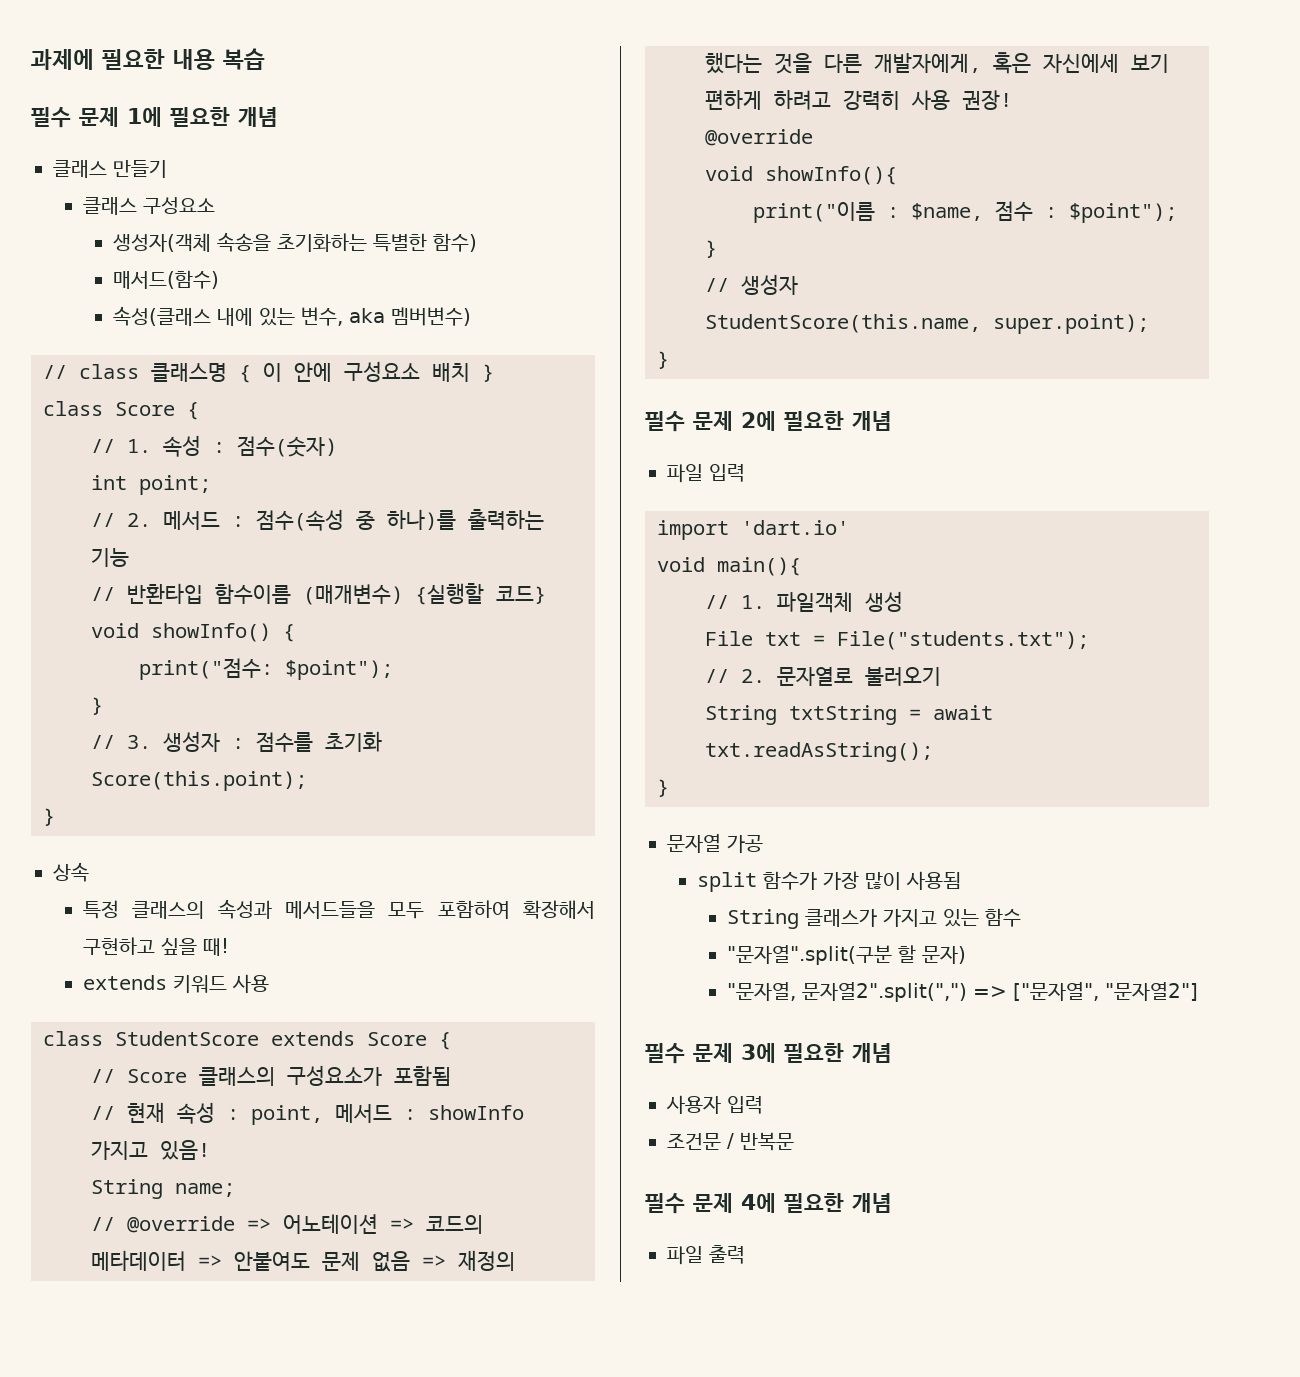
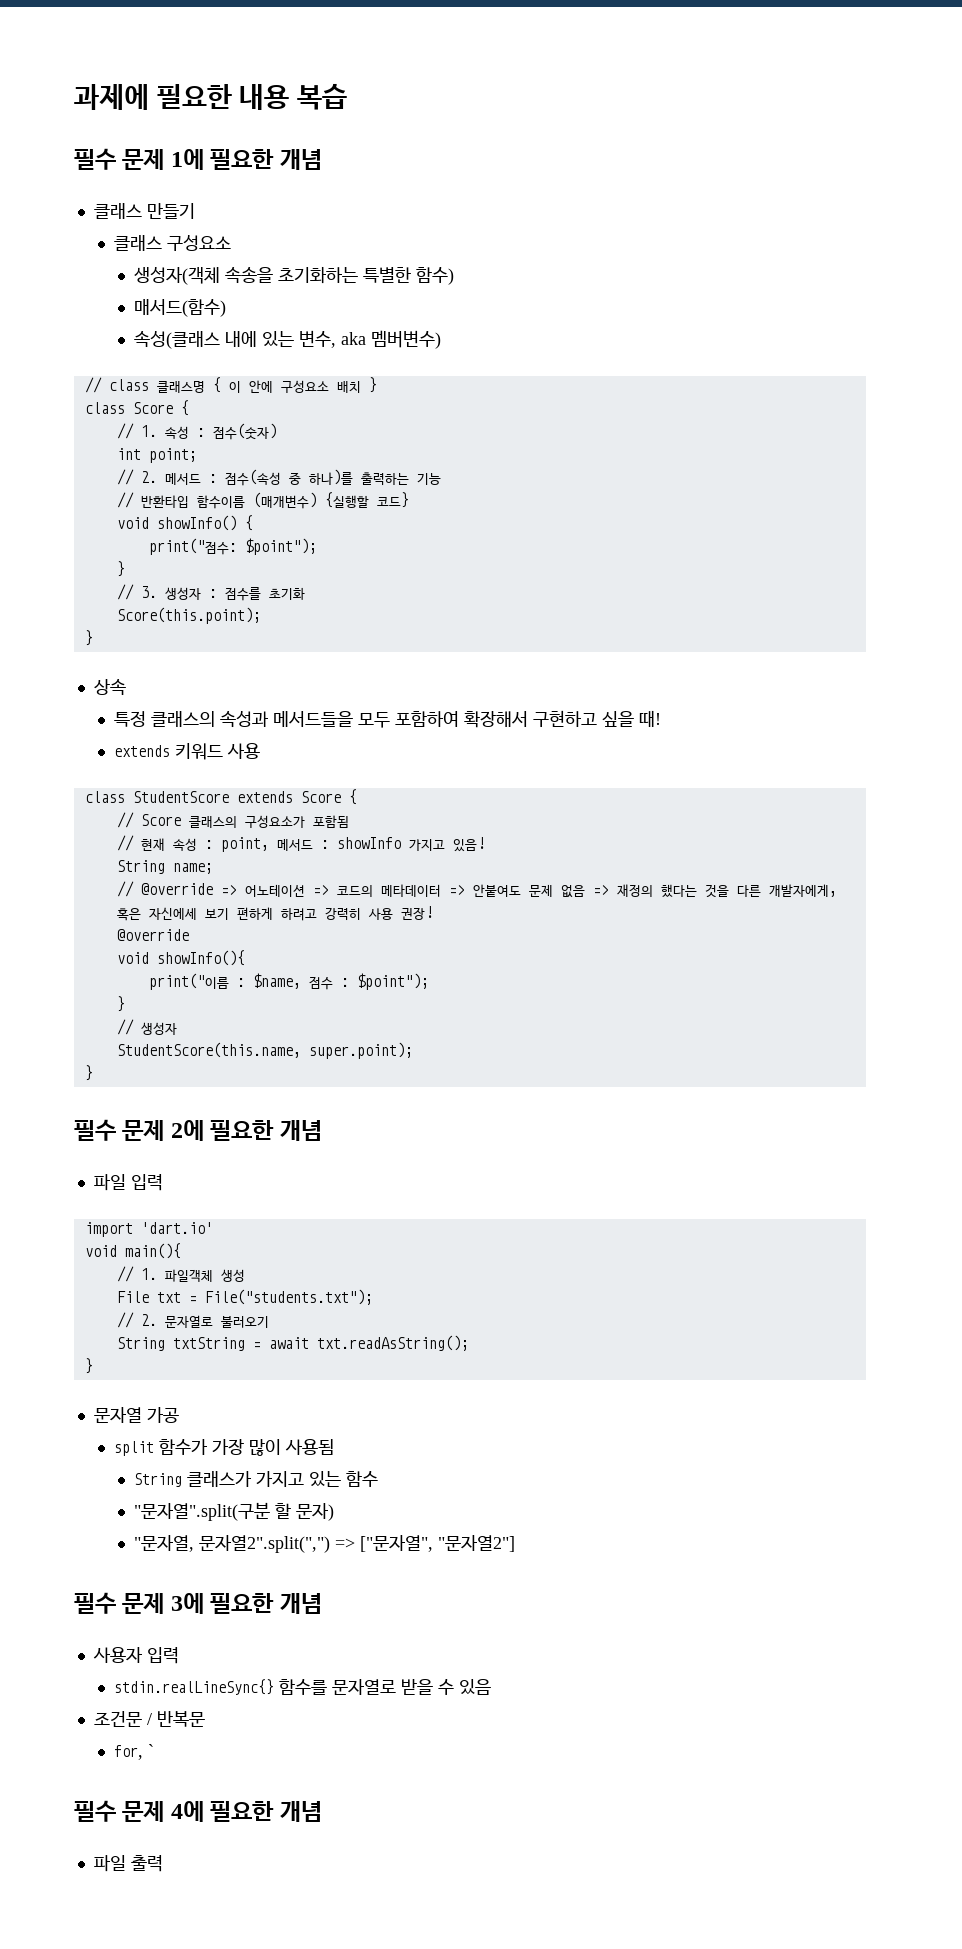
+ stdin.realLineSync{} 함수를 문자열로 받을 수 있음
+ for, `

